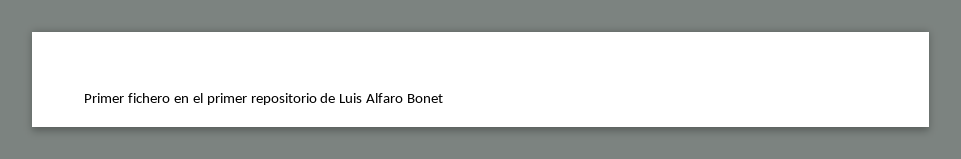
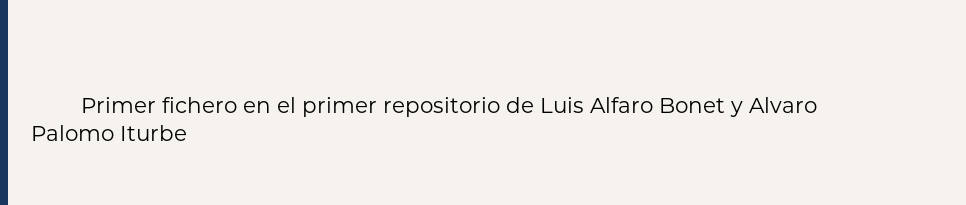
- Primer fichero en el primer repositorio de Luis Alfaro Bonet
+ Primer fichero en el primer repositorio de Luis Alfaro Bonet y Alvaro Palomo Iturbe

